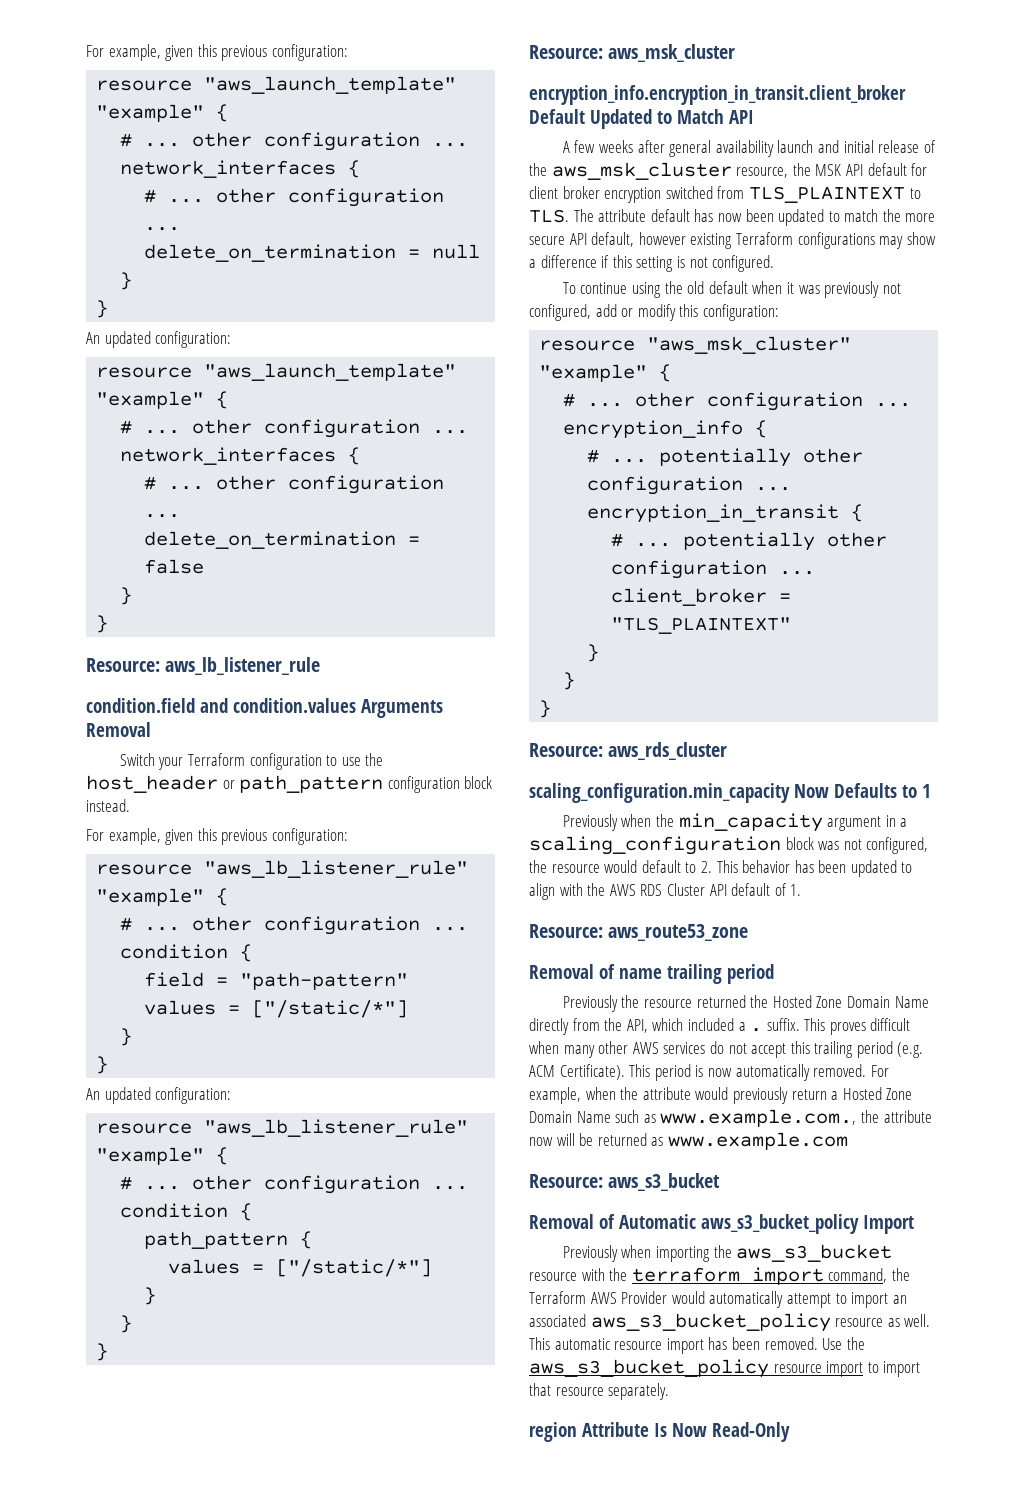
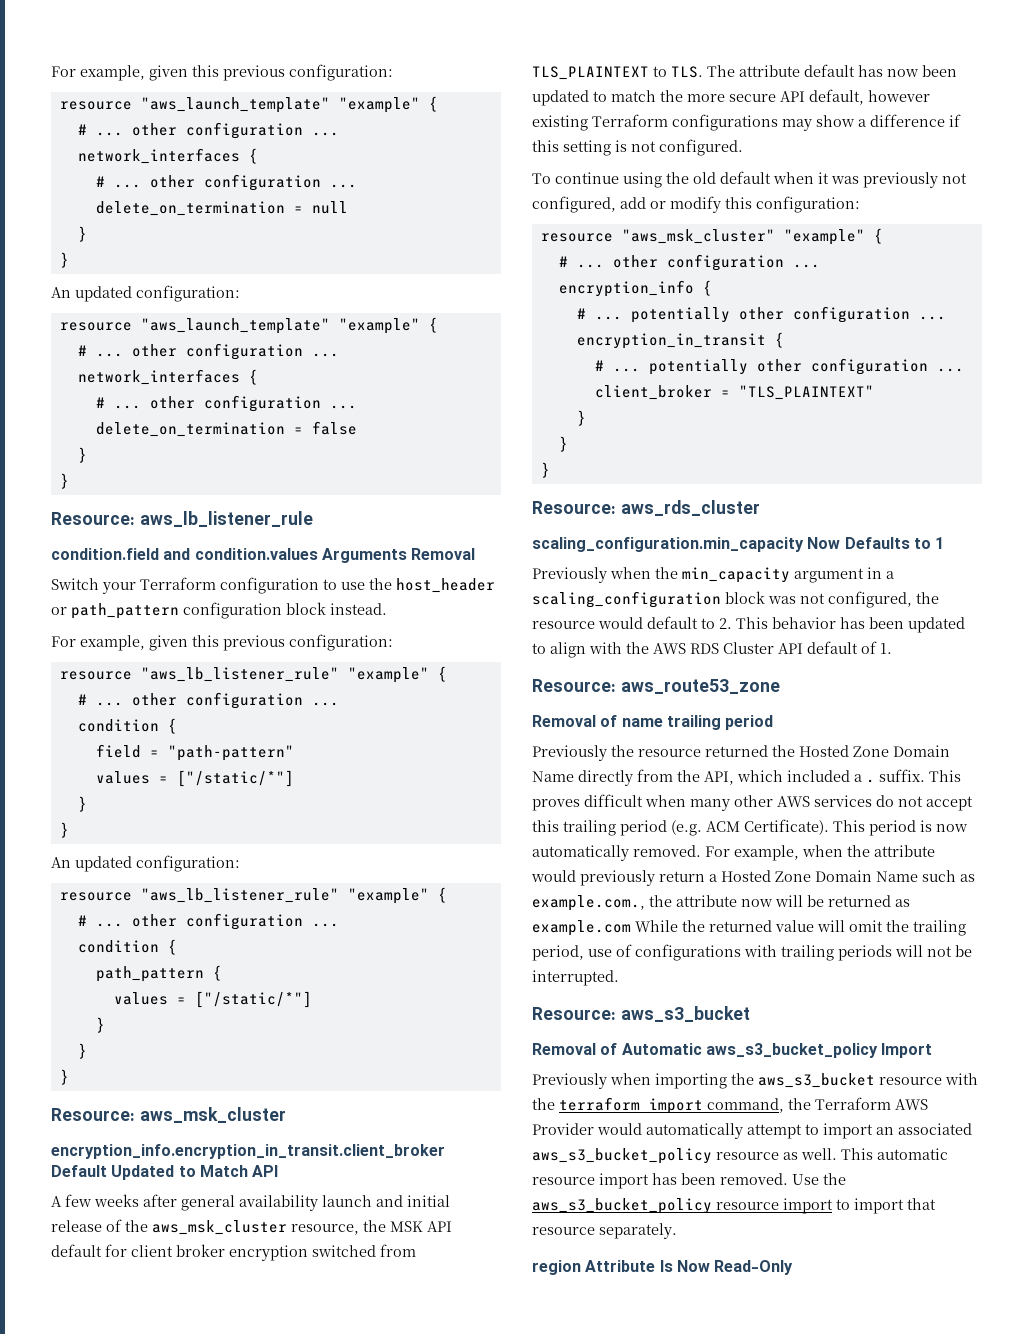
- For example, when the attribute would previously return a Hosted Zone Domain Name such as www.example.com., the attribute now will be returned as www.example.com
+ For example, when the attribute would previously return a Hosted Zone Domain Name such as example.com., the attribute now will be returned as example.com While the returned value will omit the trailing period, use of configurations with trailing periods will not be interrupted.

